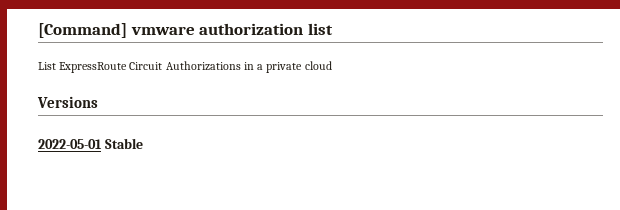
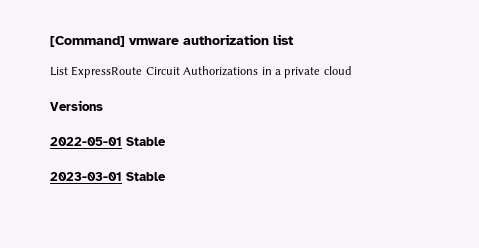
+ 2023-03-01 Stable

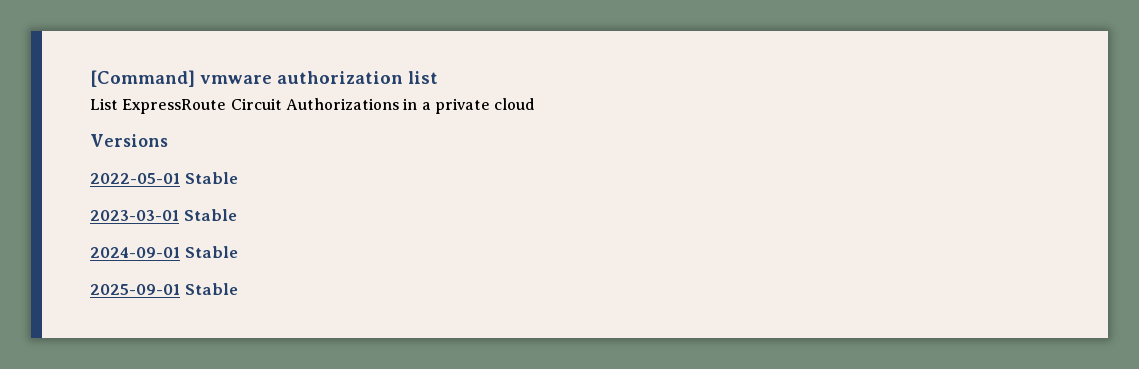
+ 2024-09-01 Stable
+ 2025-09-01 Stable

